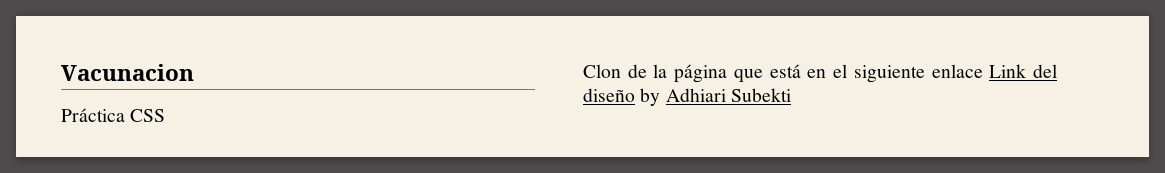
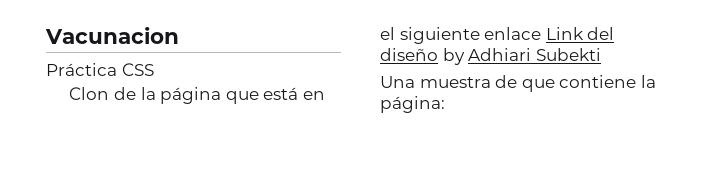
+ Una muestra de que contiene la página:

